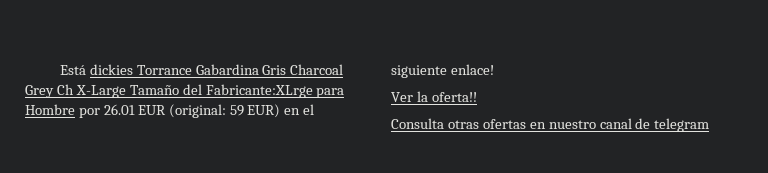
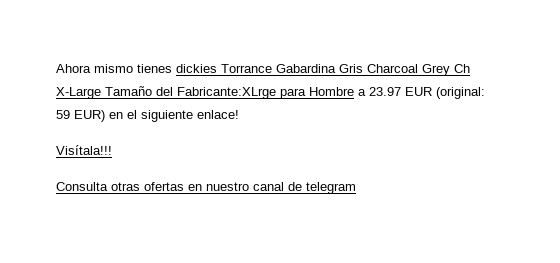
- Está dickies Torrance Gabardina Gris Charcoal Grey Ch X-Large Tamaño del Fabricante:XLrge para Hombre por 26.01 EUR (original: 59 EUR) en el siguiente enlace!
+ Ahora mismo tienes dickies Torrance Gabardina Gris Charcoal Grey Ch X-Large Tamaño del Fabricante:XLrge para Hombre a 23.97 EUR (original: 59 EUR) en el siguiente enlace!
- Ver la oferta!!
+ Visítala!!!

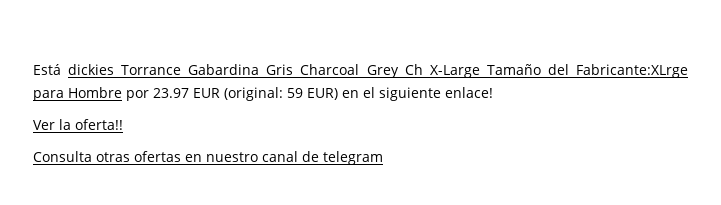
- Ahora mismo tienes dickies Torrance Gabardina Gris Charcoal Grey Ch X-Large Tamaño del Fabricante:XLrge para Hombre a 23.97 EUR (original: 59 EUR) en el siguiente enlace!
+ Está dickies Torrance Gabardina Gris Charcoal Grey Ch X-Large Tamaño del Fabricante:XLrge para Hombre por 23.97 EUR (original: 59 EUR) en el siguiente enlace!
- Visítala!!!
+ Ver la oferta!!

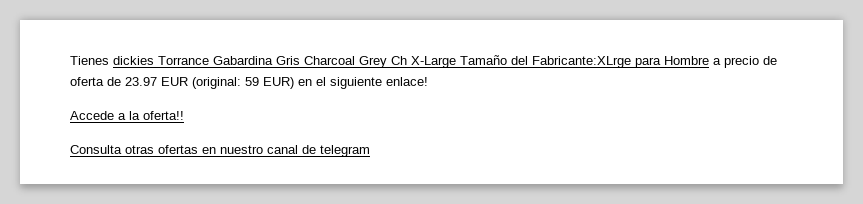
- Está dickies Torrance Gabardina Gris Charcoal Grey Ch X-Large Tamaño del Fabricante:XLrge para Hombre por 23.97 EUR (original: 59 EUR) en el siguiente enlace!
+ Tienes dickies Torrance Gabardina Gris Charcoal Grey Ch X-Large Tamaño del Fabricante:XLrge para Hombre a precio de oferta de 23.97 EUR (original: 59 EUR) en el siguiente enlace!
- Ver la oferta!!
+ Accede a la oferta!!

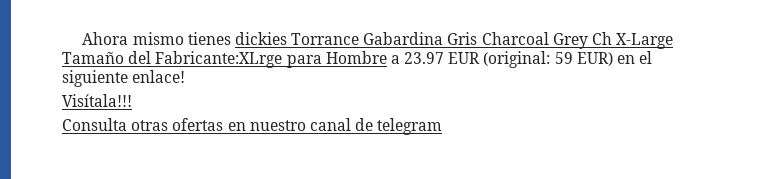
- Tienes dickies Torrance Gabardina Gris Charcoal Grey Ch X-Large Tamaño del Fabricante:XLrge para Hombre a precio de oferta de 23.97 EUR (original: 59 EUR) en el siguiente enlace!
+ Ahora mismo tienes dickies Torrance Gabardina Gris Charcoal Grey Ch X-Large Tamaño del Fabricante:XLrge para Hombre a 23.97 EUR (original: 59 EUR) en el siguiente enlace!
- Accede a la oferta!!
+ Visítala!!!

